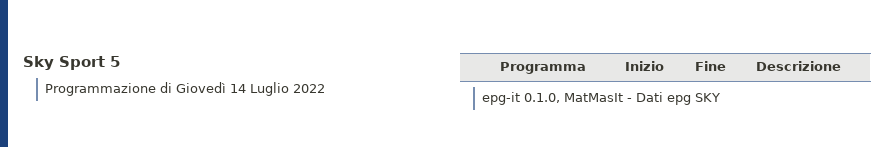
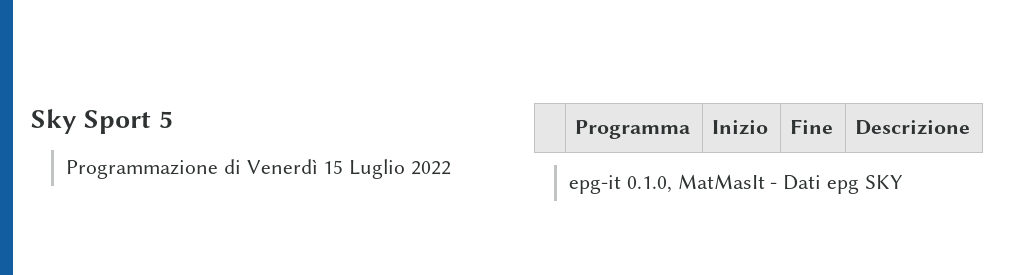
- Programmazione di Giovedì 14 Luglio 2022
+ Programmazione di Venerdì 15 Luglio 2022

